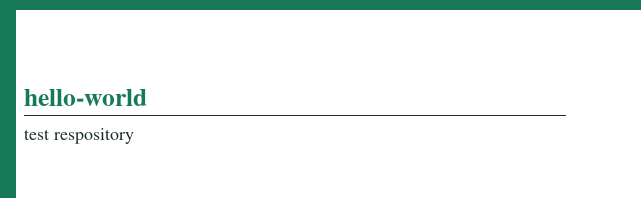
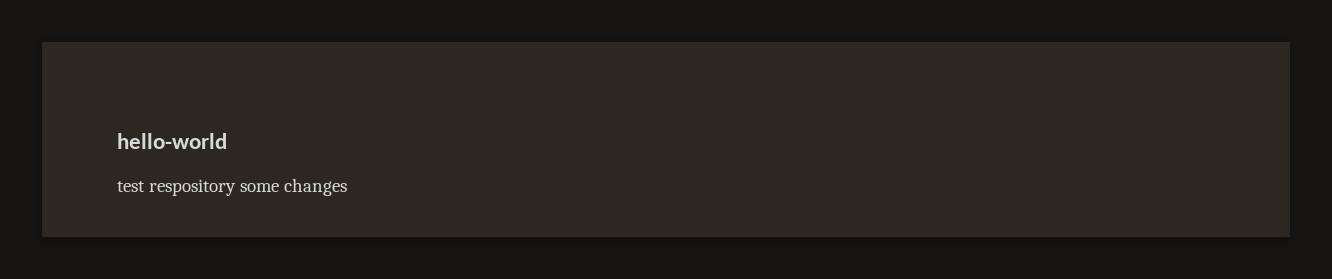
- test respository
+ test respository some changes

